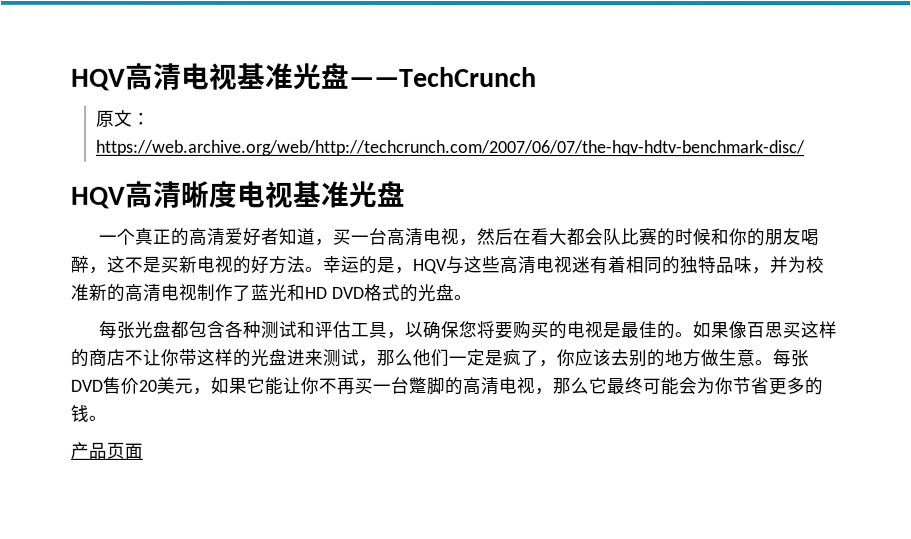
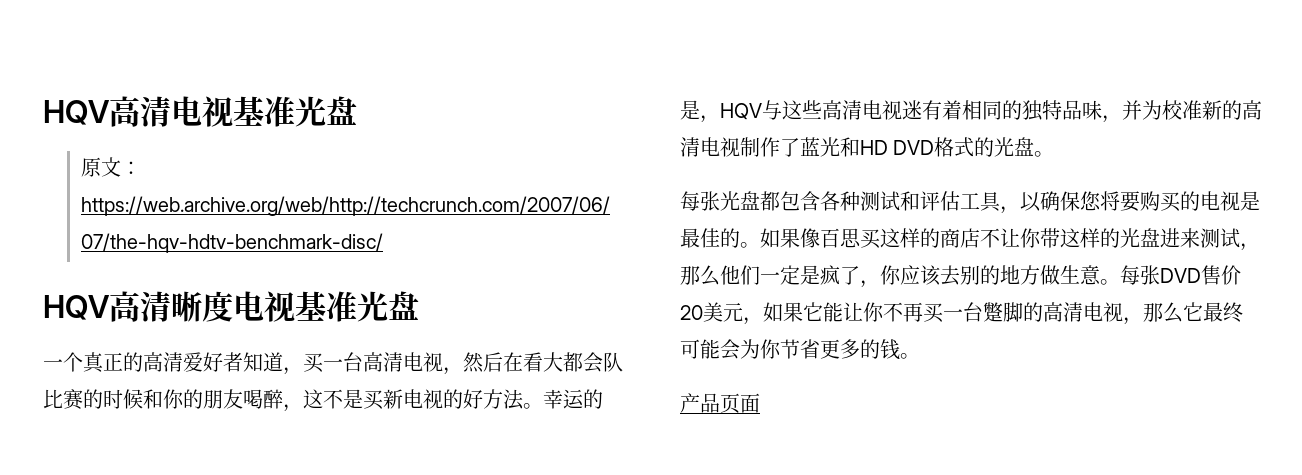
- HQV高清电视基准光盘——TechCrunch
+ HQV高清电视基准光盘

